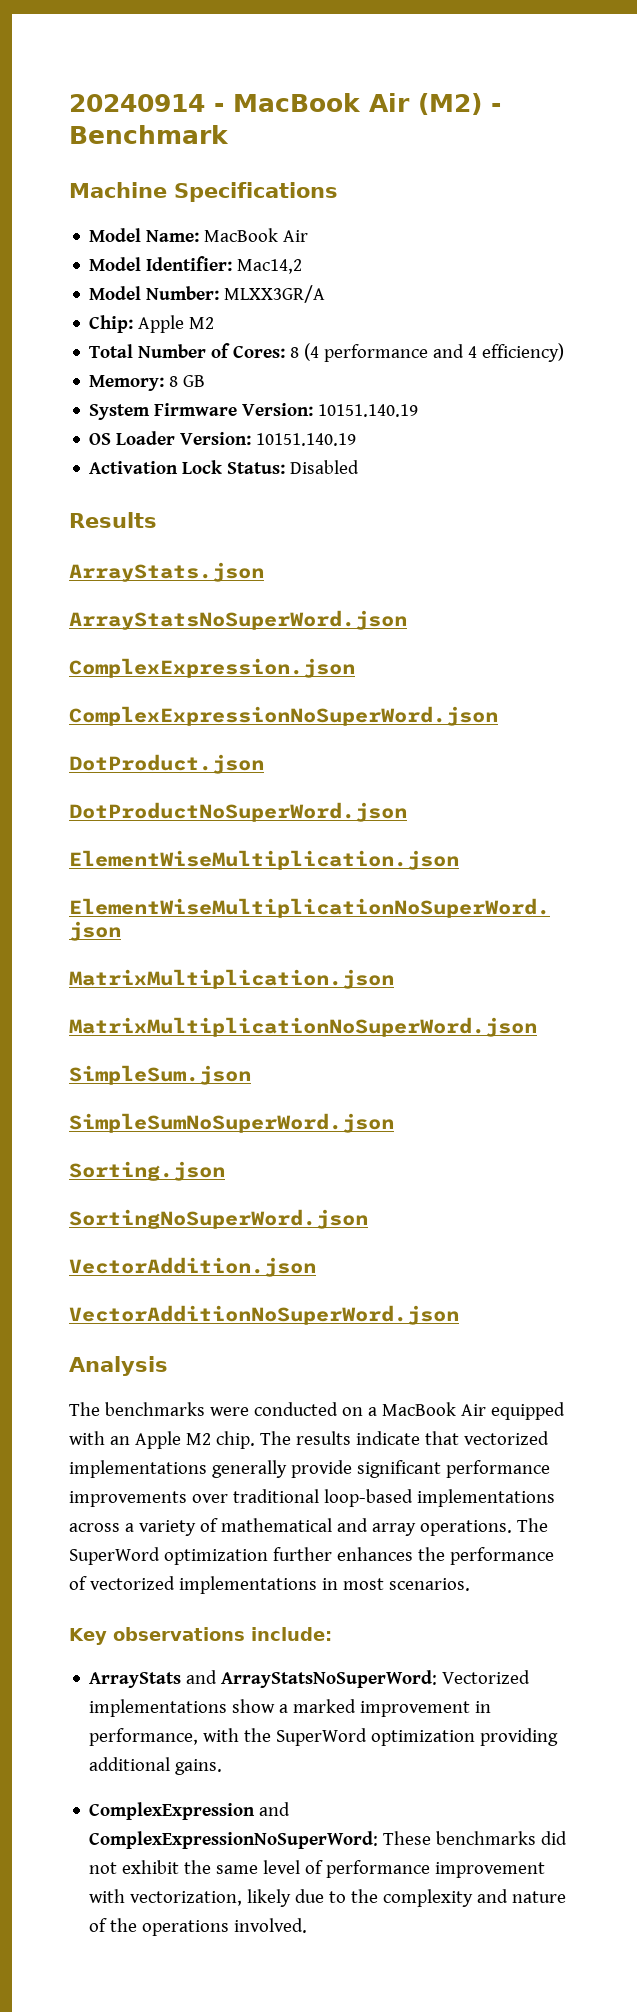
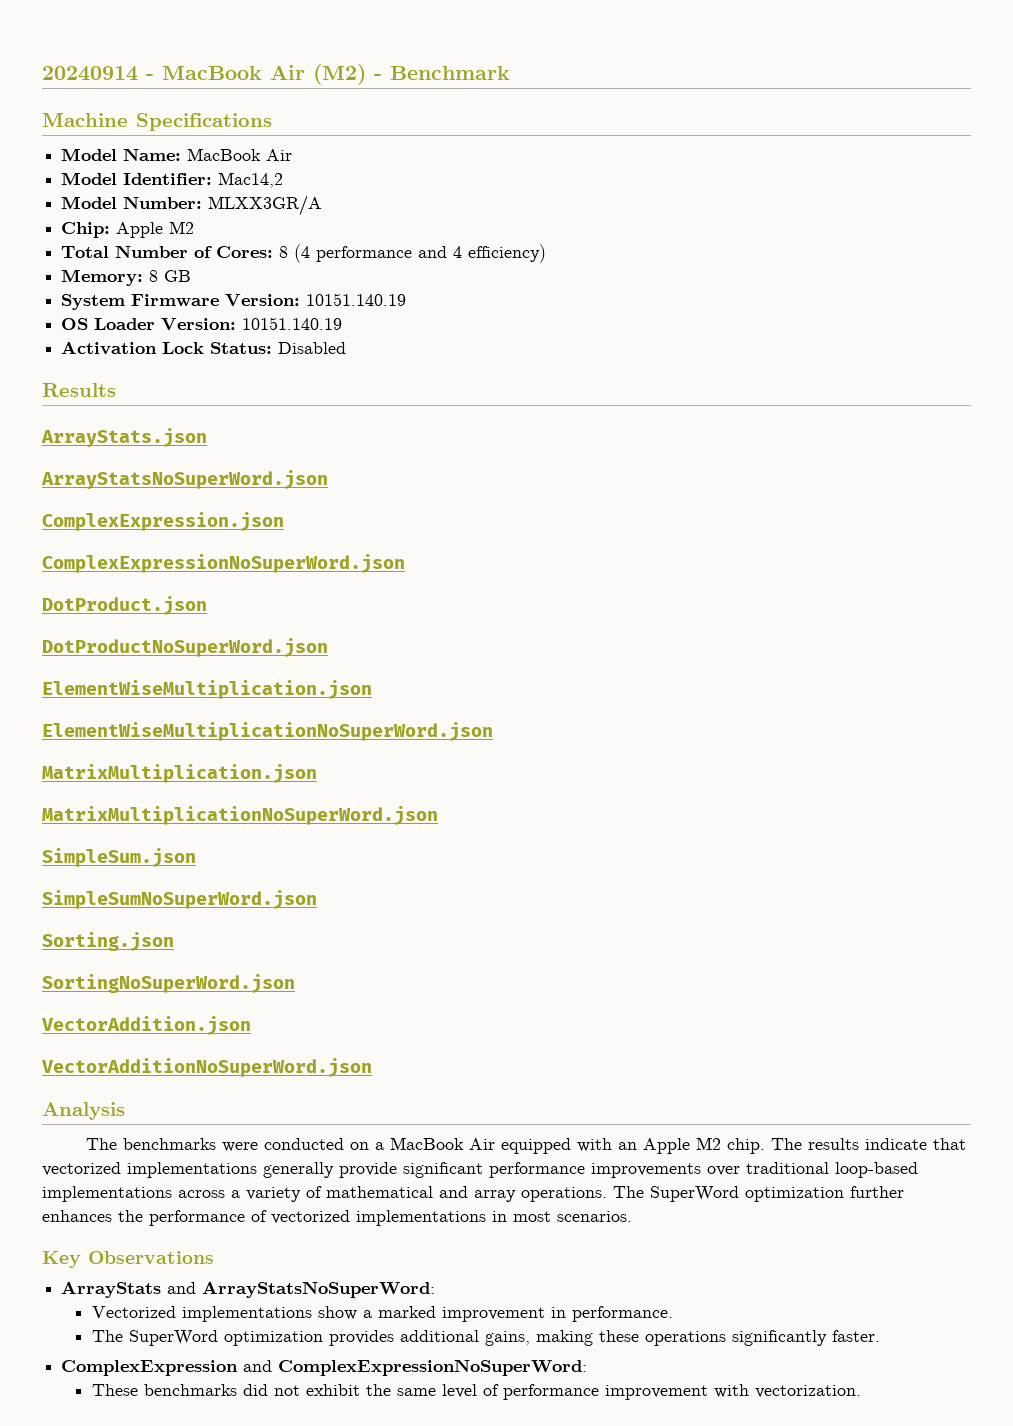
- Key observations include:
+ Key Observations
- ArrayStats and ArrayStatsNoSuperWord: Vectorized implementations show a marked improvement in performance, with the SuperWord optimization providing additional gains.
+ ArrayStats and ArrayStatsNoSuperWord:
+ Vectorized implementations show a marked improvement in performance.
+ The SuperWord optimization provides additional gains, making these operations significantly faster.
- ComplexExpression and ComplexExpressionNoSuperWord: These benchmarks did not exhibit the same level of performance improvement with vectorization, likely due to the complexity and nature of the operations involved.
+ ComplexExpression and ComplexExpressionNoSuperWord:
+ These benchmarks did not exhibit the same level of performance improvement with vectorization.

